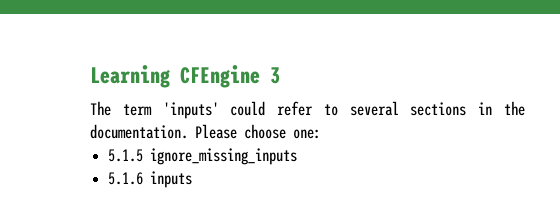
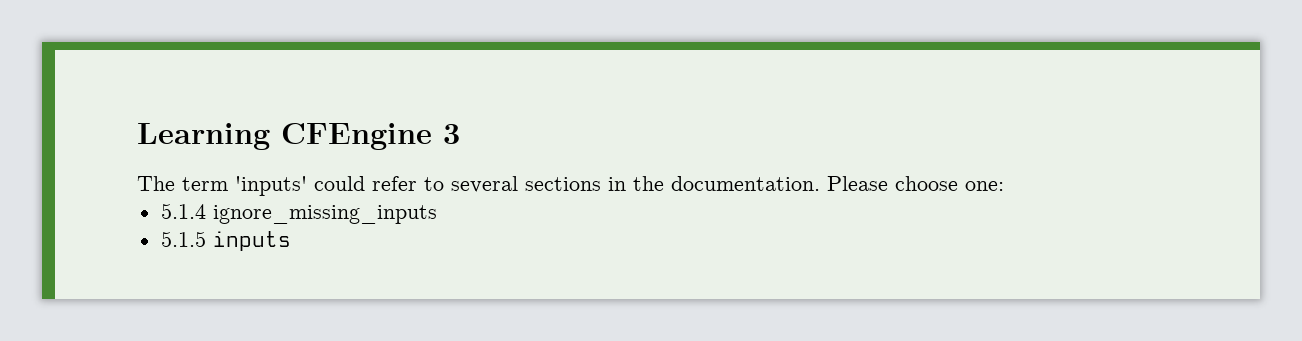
- 5.1.5 ignore_missing_inputs
+ 5.1.4 ignore_missing_inputs
- 5.1.6 inputs
+ 5.1.5 inputs

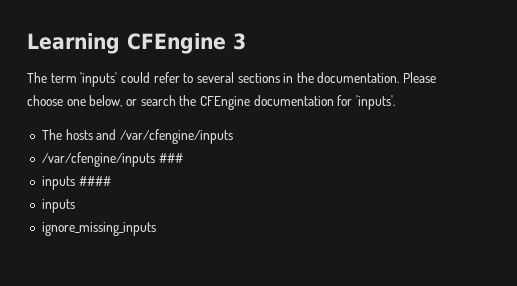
- Please choose one:
- 5.1.4 ignore_missing_inputs
+ Please choose one below, or search the CFEngine documentation for 'inputs'.
+ The hosts and /var/cfengine/inputs
+ /var/cfengine/inputs ###
+ inputs ####
+ inputs
+ ignore_missing_inputs
- 5.1.5 inputs

